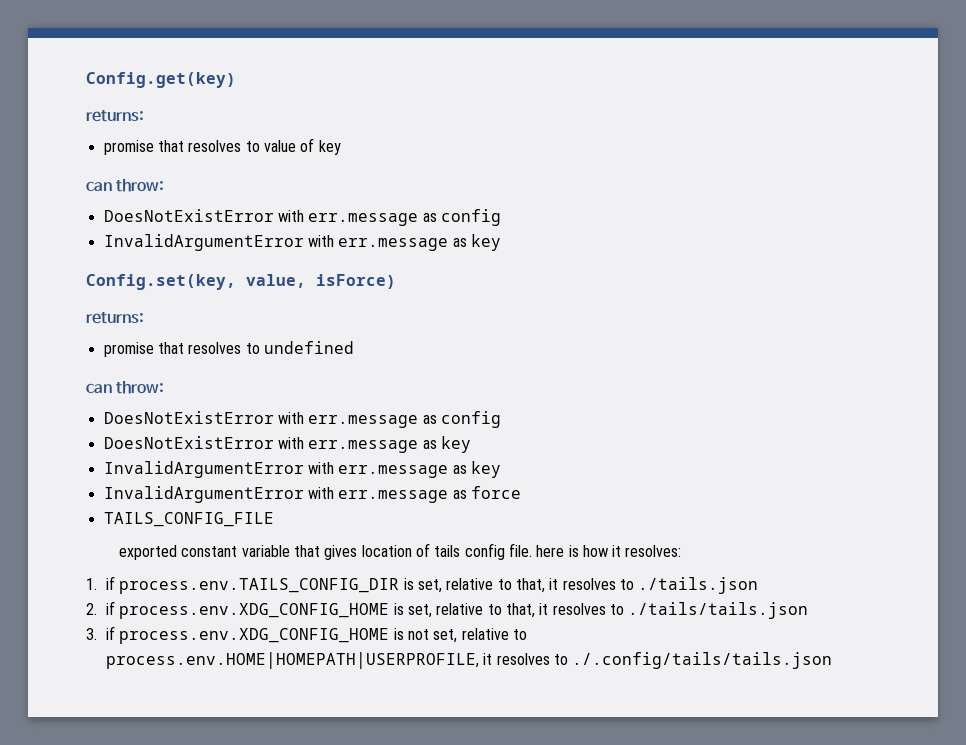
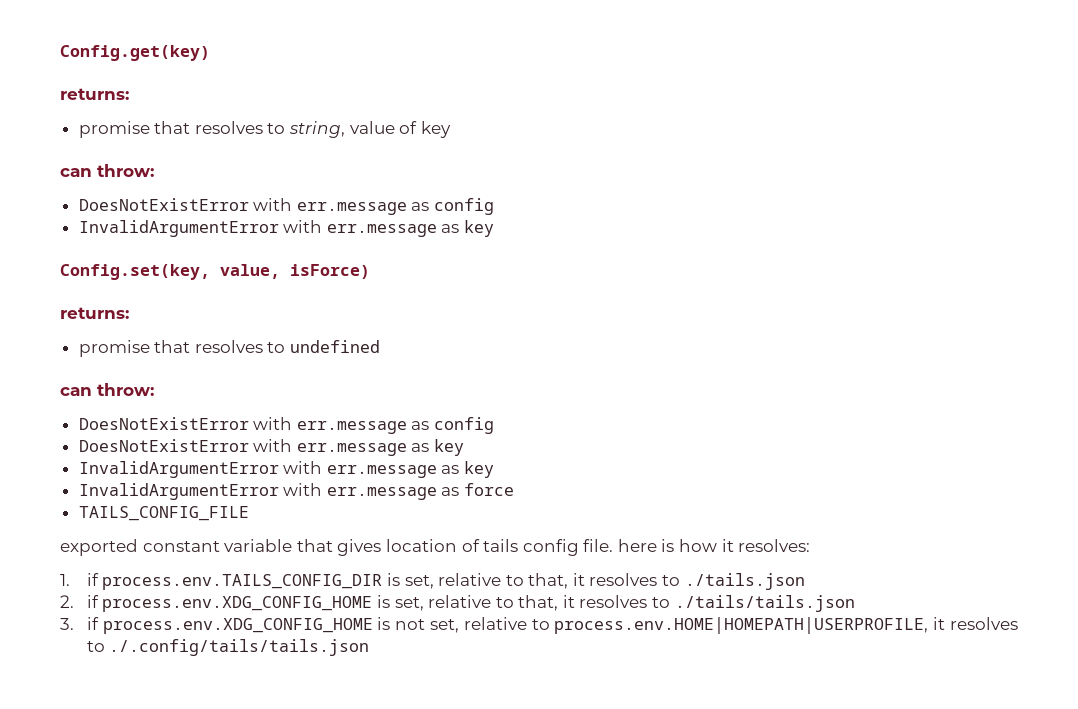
- promise that resolves to value of key
+ promise that resolves to string, value of key

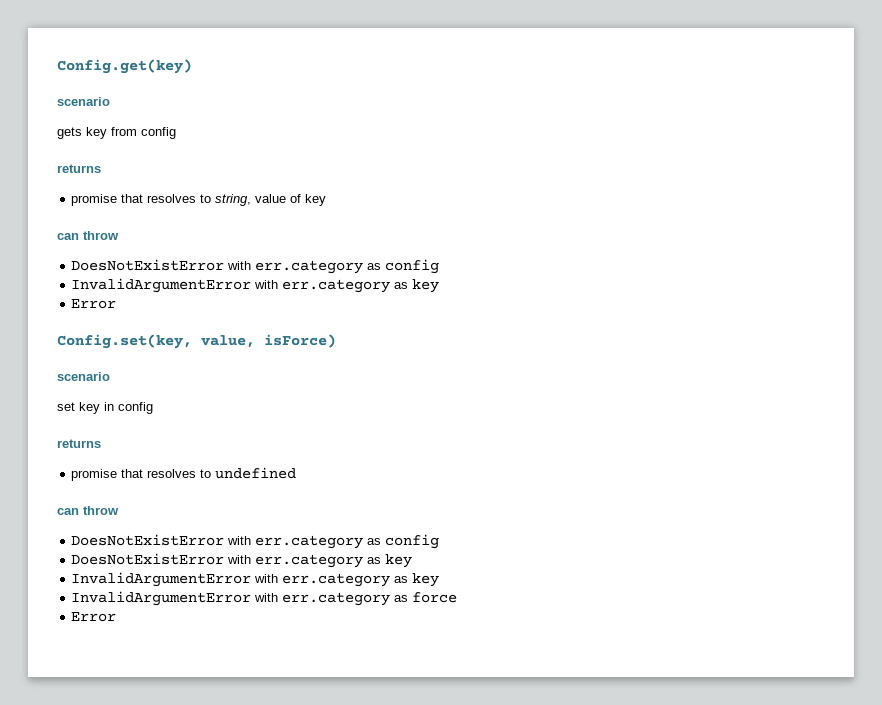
  Config.get(key)
- returns:
+ scenario
+ gets key from config
+ returns
  promise that resolves to string, value of key
- can throw:
- DoesNotExistError with err.message as config
- InvalidArgumentError with err.message as key
+ can throw
+ DoesNotExistError with err.category as config
+ InvalidArgumentError with err.category as key
+ Error
  Config.set(key, value, isForce)
- returns:
+ scenario
+ set key in config
+ returns
  promise that resolves to undefined
- can throw:
- DoesNotExistError with err.message as config
+ can throw
+ DoesNotExistError with err.category as config
- DoesNotExistError with err.message as key
- InvalidArgumentError with err.message as key
- InvalidArgumentError with err.message as force
- TAILS_CONFIG_FILE
- exported constant variable that gives location of tails config file. here is how it resolves:
- 1. if process.env.TAILS_CONFIG_DIR is set, relative to that, it resolves to ./tails.json
- 2. if process.env.XDG_CONFIG_HOME is set, relative to that, it resolves to ./tails/tails.json
- 3. if process.env.XDG_CONFIG_HOME is not set, relative to process.env.HOME|HOMEPATH|USERPROFILE, it resolves to ./.config/tails/tails.json
+ DoesNotExistError with err.category as key
+ InvalidArgumentError with err.category as key
+ InvalidArgumentError with err.category as force
+ Error

